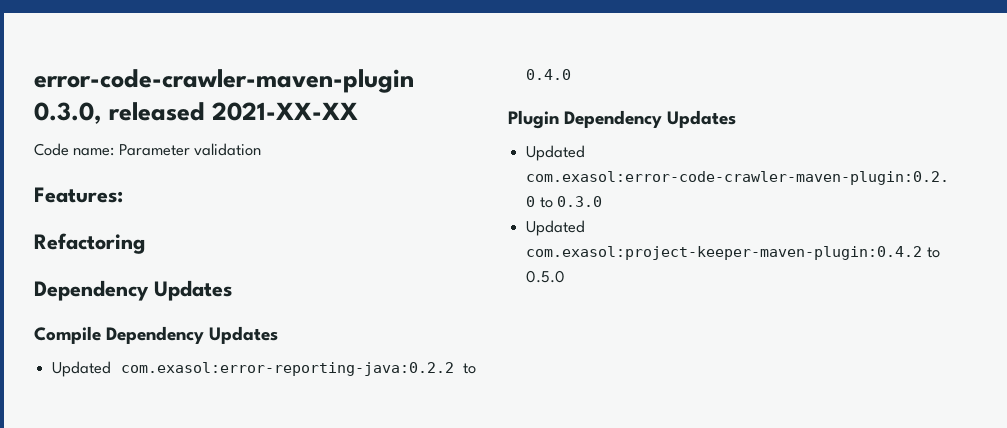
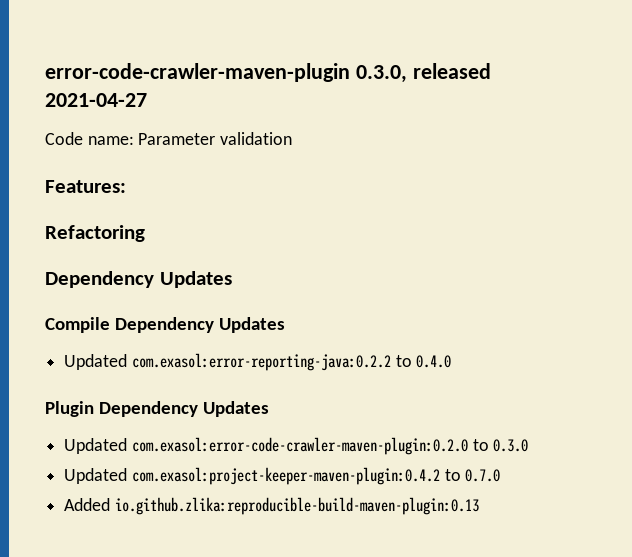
- error-code-crawler-maven-plugin 0.3.0, released 2021-XX-XX
+ error-code-crawler-maven-plugin 0.3.0, released 2021-04-27
- Updated com.exasol:project-keeper-maven-plugin:0.4.2 to 0.5.0
+ Updated com.exasol:project-keeper-maven-plugin:0.4.2 to 0.7.0
+ Added io.github.zlika:reproducible-build-maven-plugin:0.13

